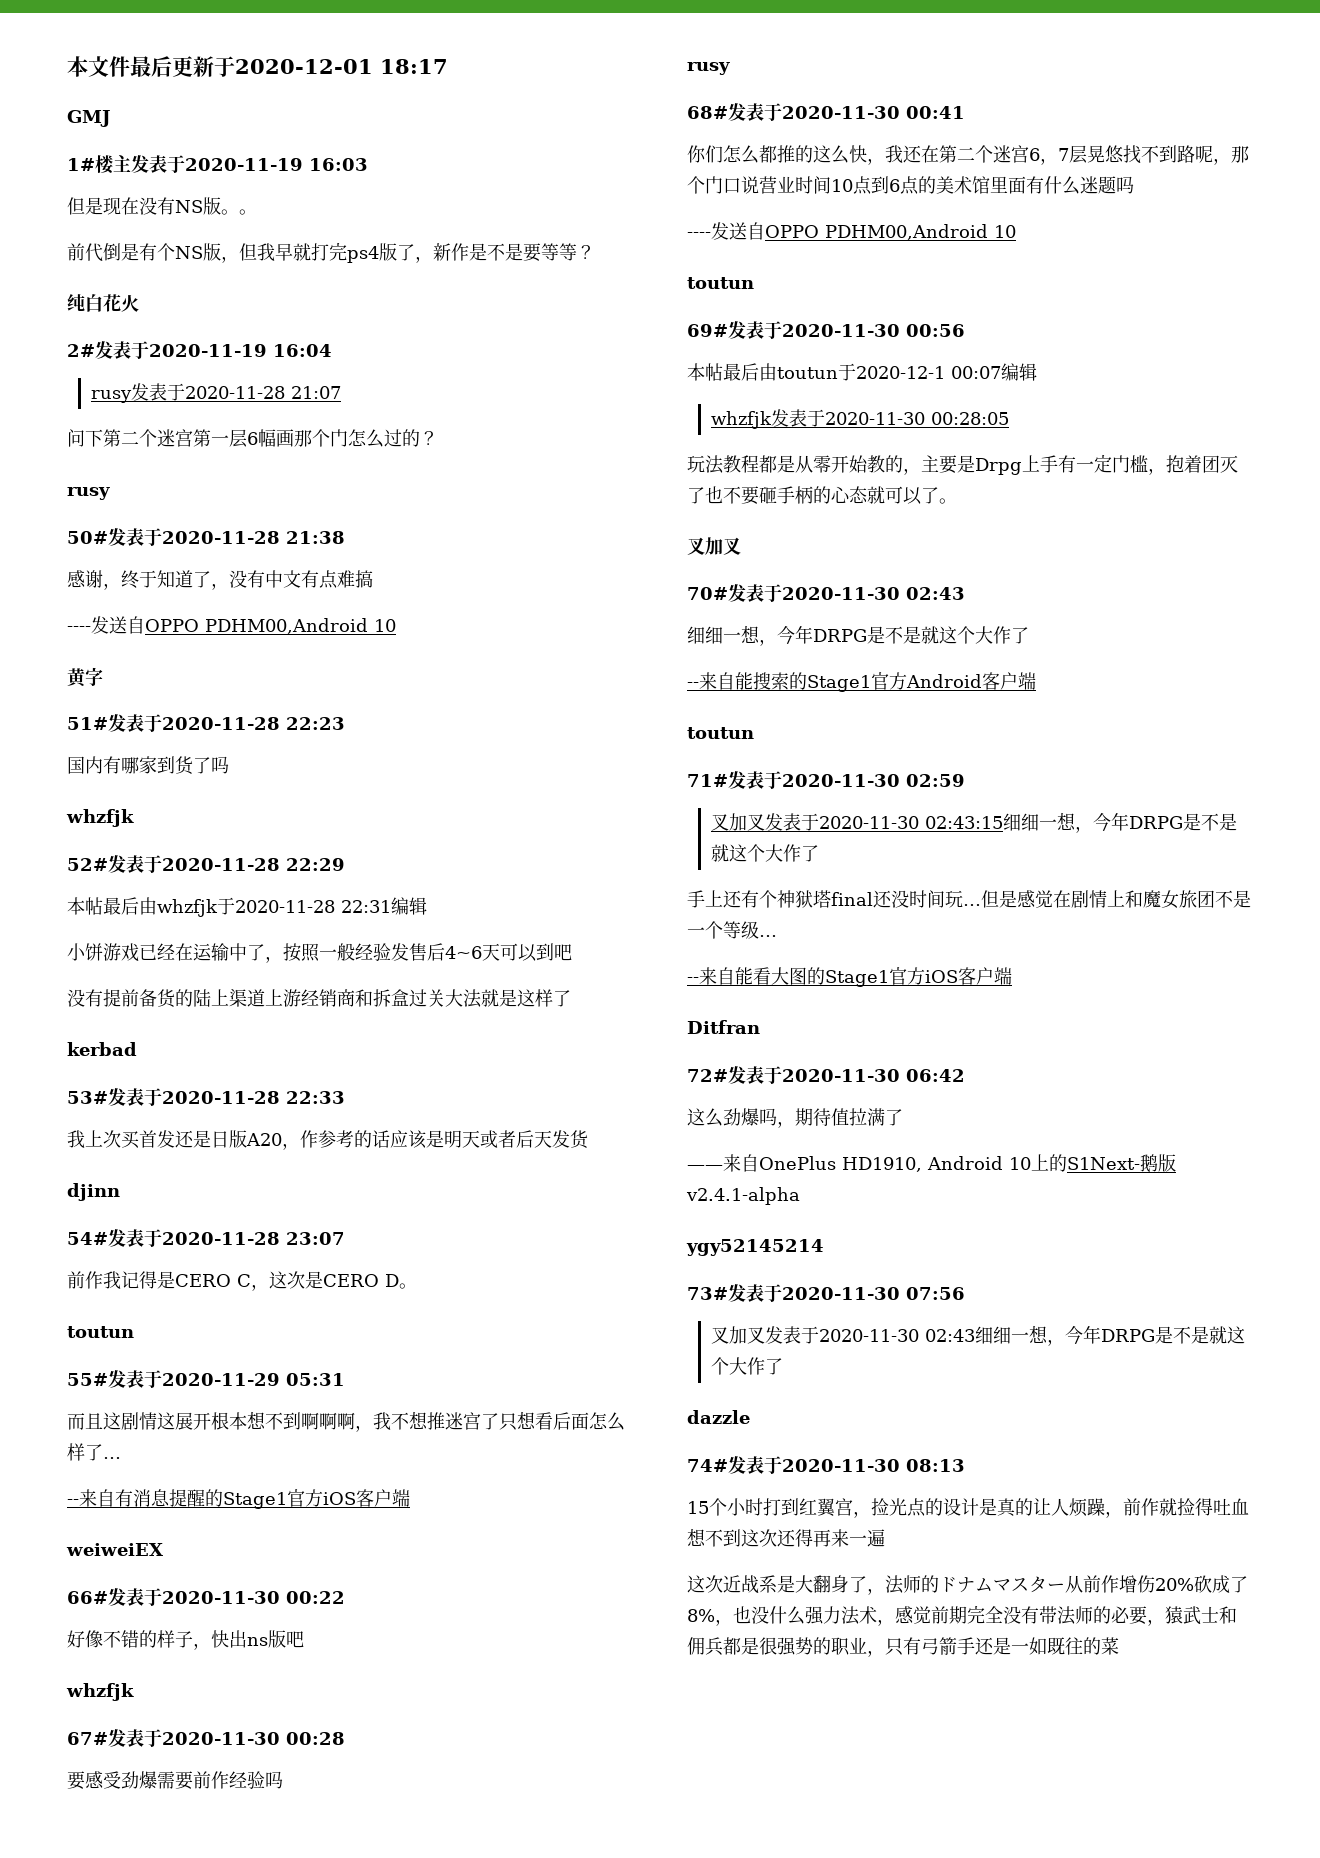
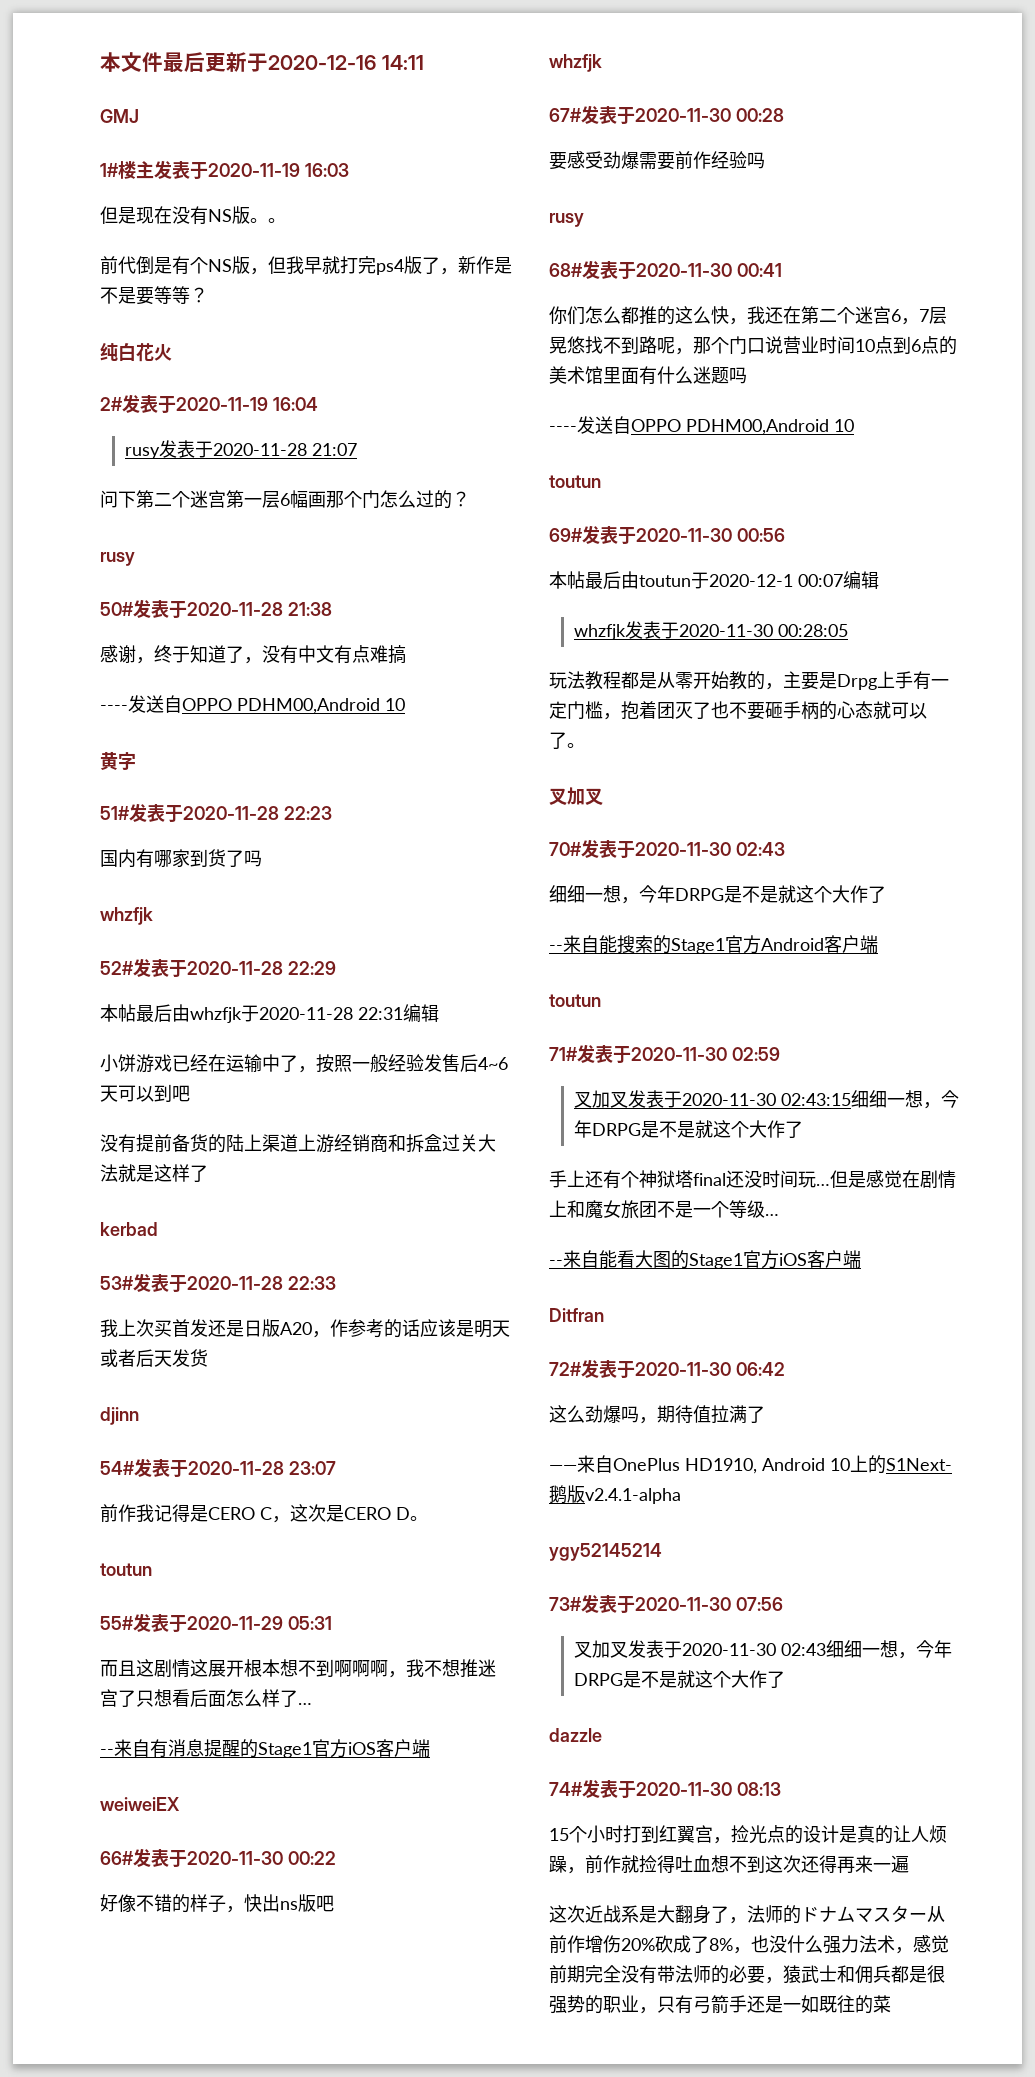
- 本文件最后更新于2020-12-01 18:17
+ 本文件最后更新于2020-12-16 14:11

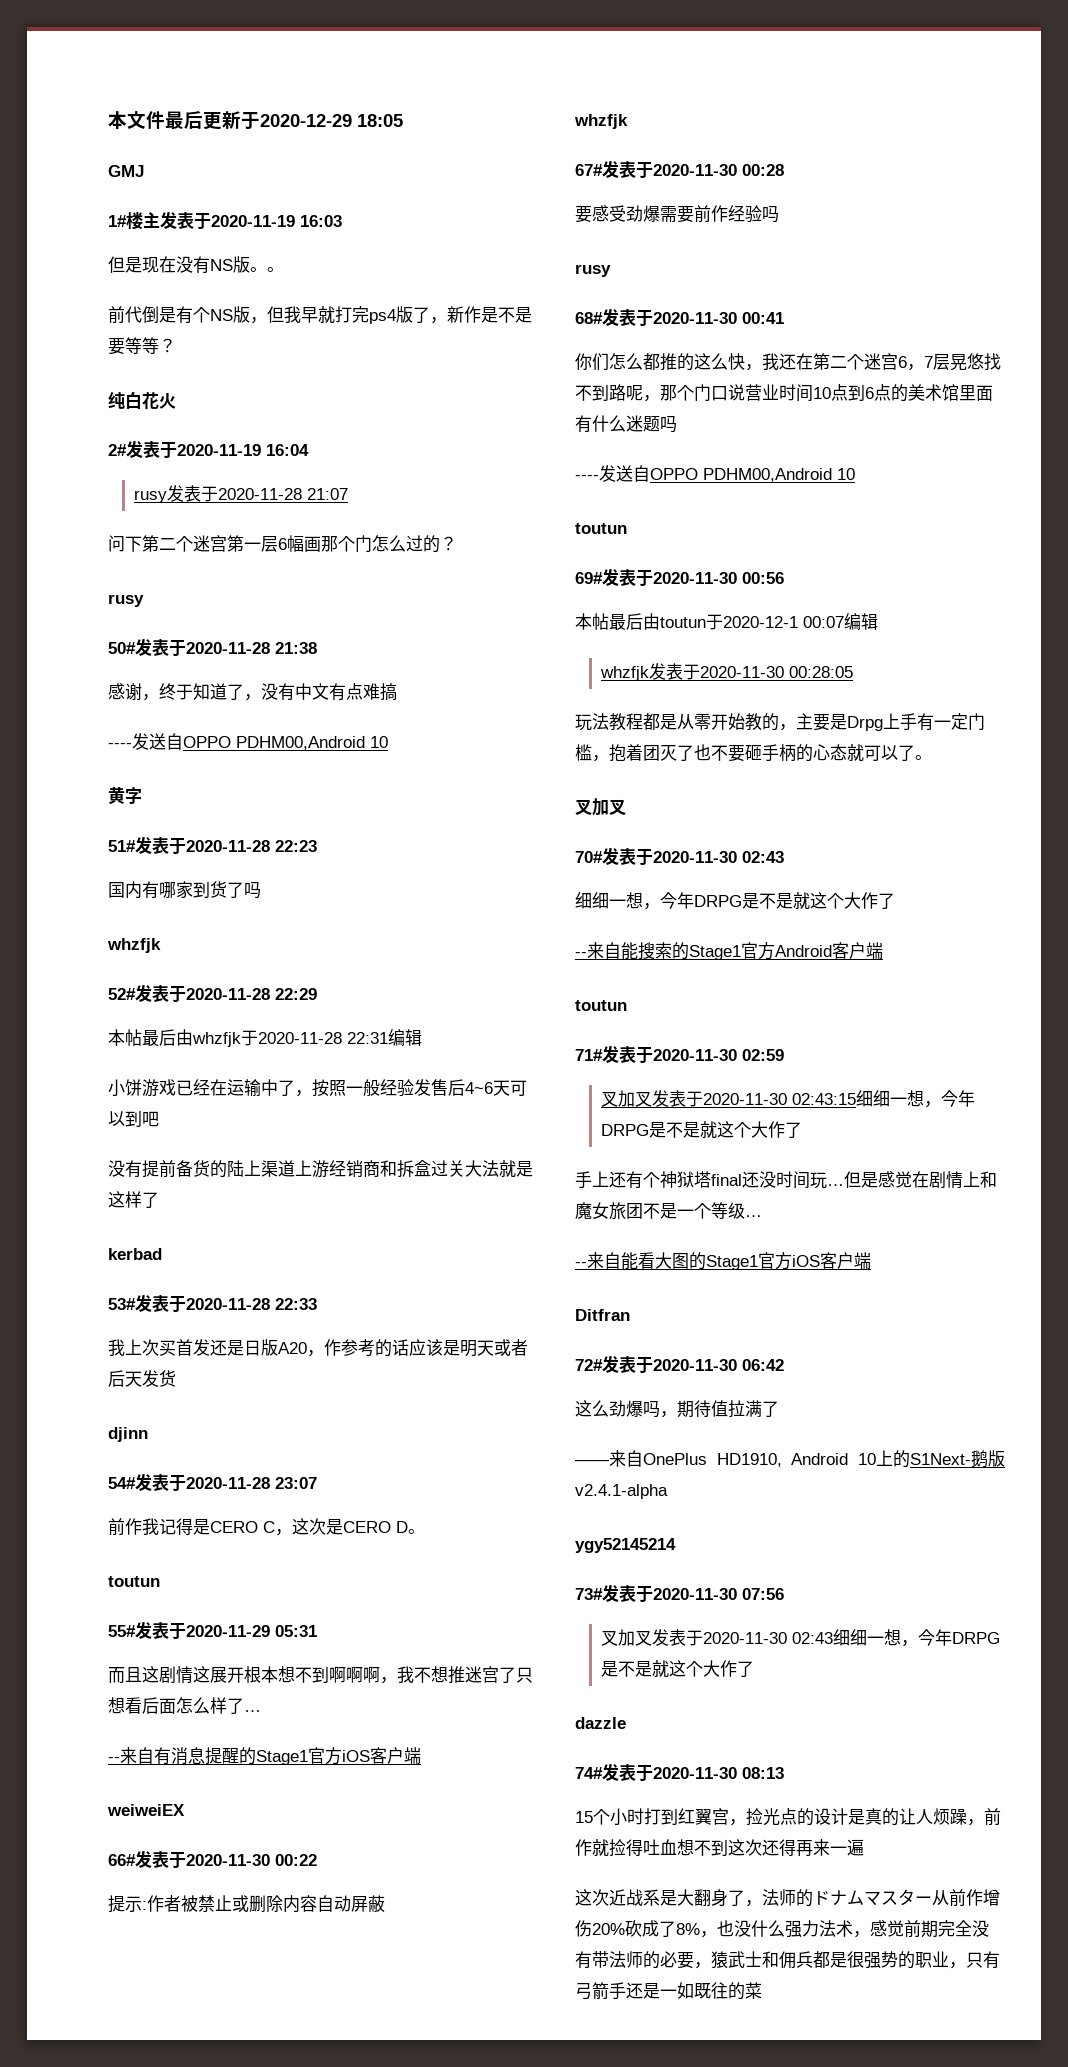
- 本文件最后更新于2020-12-16 14:11
+ 本文件最后更新于2020-12-29 18:05
- 好像不错的样子，快出ns版吧
+ 提示:作者被禁止或删除内容自动屏蔽

